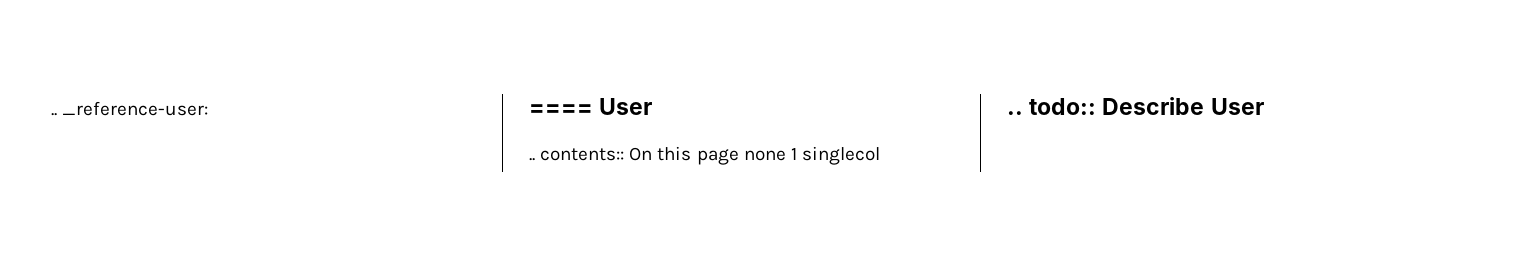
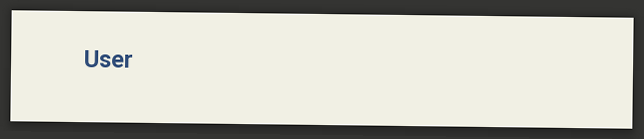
- .. _reference-user:
- ==== User
- .. contents:: On this page none 1 singlecol
- .. todo:: Describe User
+ User

